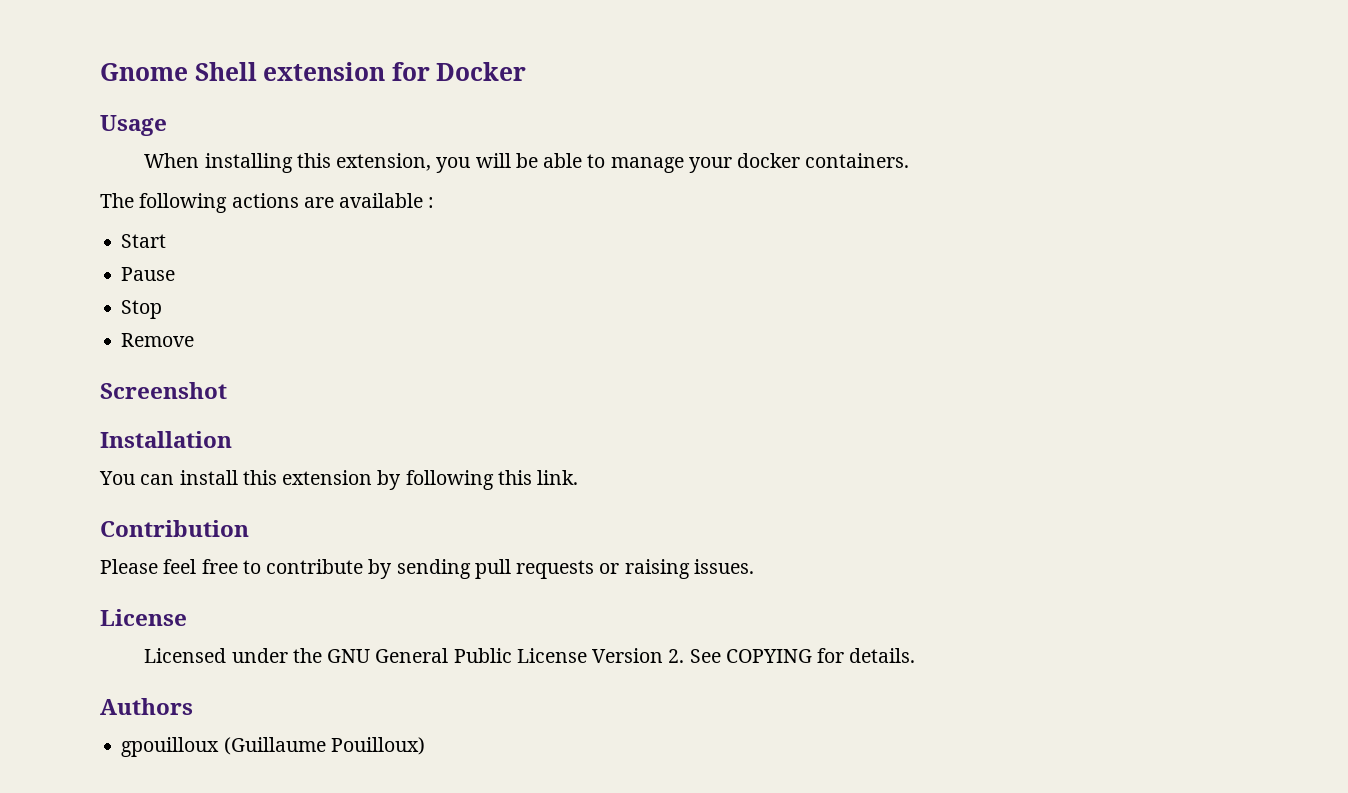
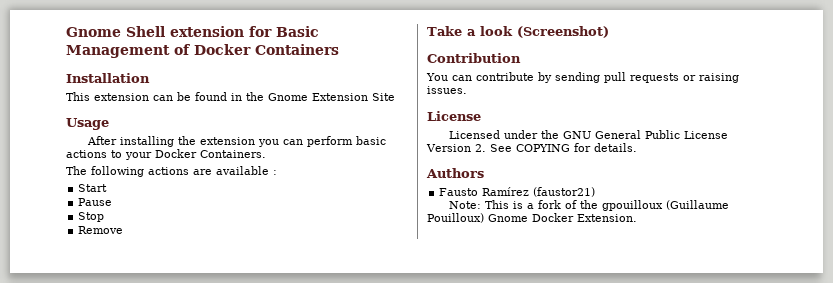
- Gnome Shell extension for Docker
+ Gnome Shell extension for Basic Management of Docker Containers
+ Installation
+ This extension can be found in the Gnome Extension Site
  Usage
- When installing this extension, you will be able to manage your docker containers.
+ After installing the extension you can perform basic actions to your Docker Containers.
- Screenshot
- Installation
- You can install this extension by following this link.
+ Take a look (Screenshot)
  Contribution
- Please feel free to contribute by sending pull requests or raising issues.
+ You can contribute by sending pull requests or raising issues.
- gpouilloux (Guillaume Pouilloux)
+ Fausto Ramírez (faustor21)
+ Note: This is a fork of the gpouilloux (Guillaume Pouilloux) Gnome Docker Extension.

